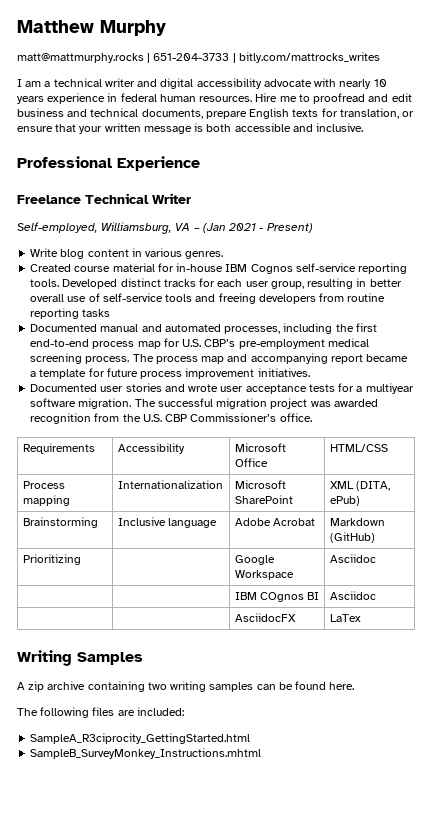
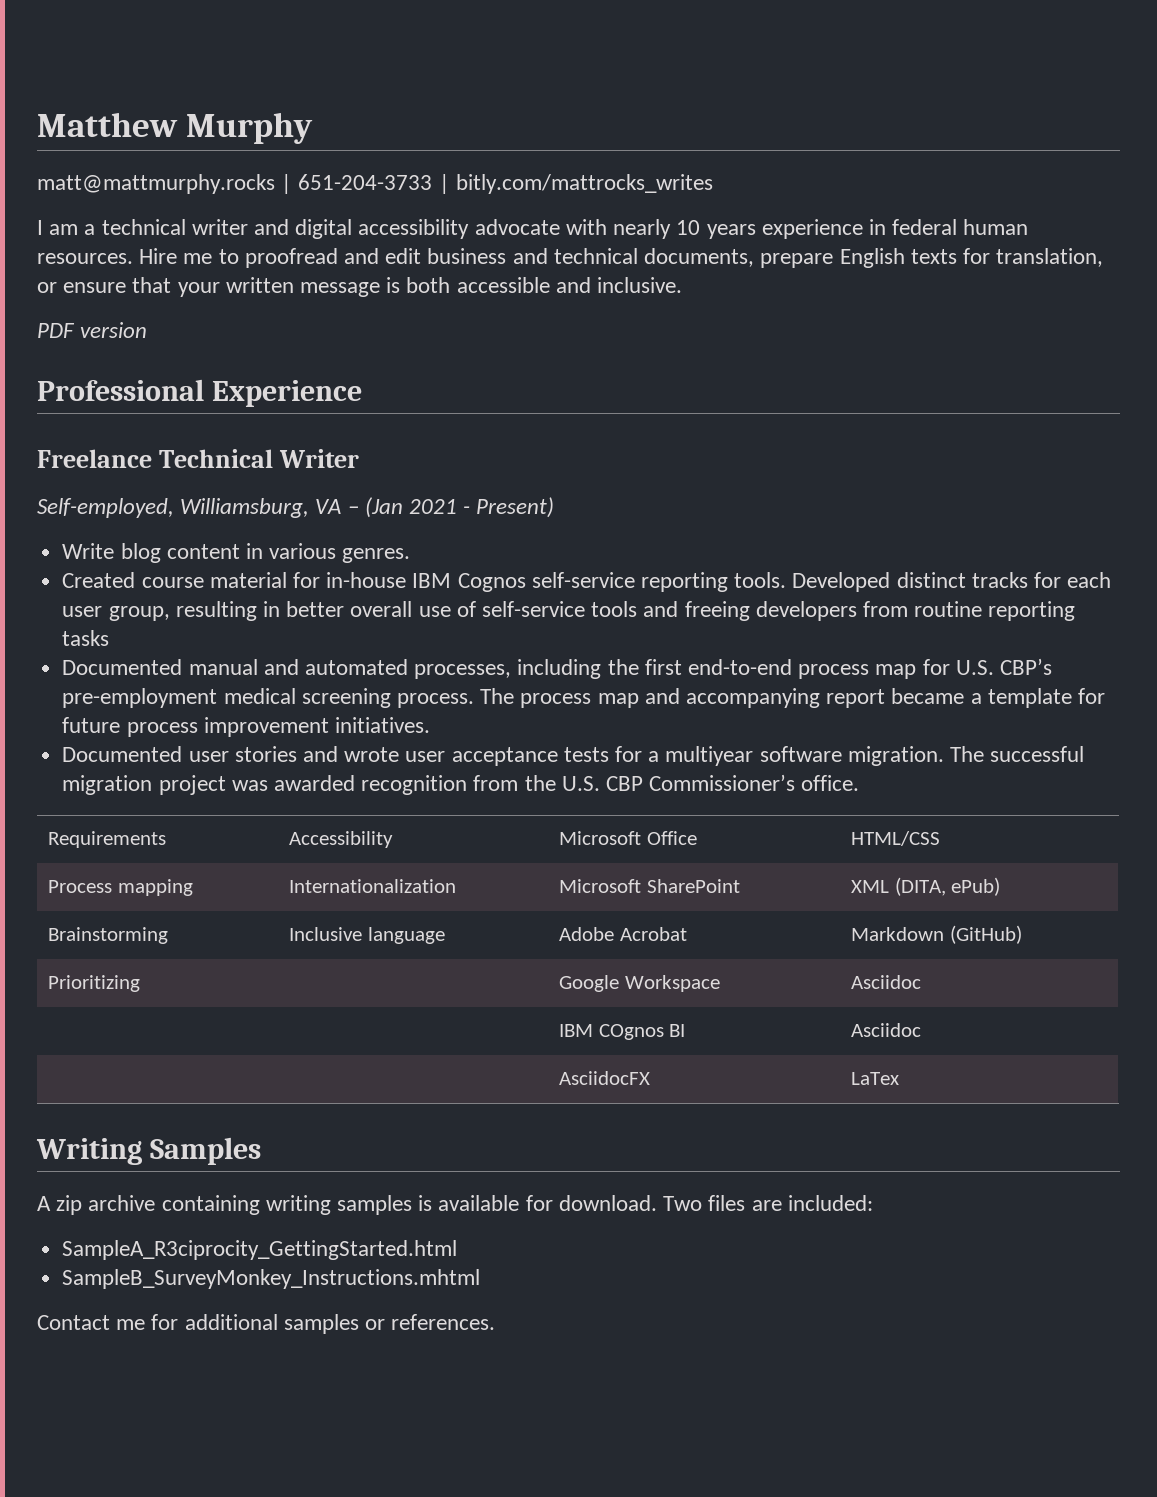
+ PDF version
- A zip archive containing two writing samples can be found here.
- The following files are included:
+ A zip archive containing writing samples is available for download. Two files are included:
+ Contact me for additional samples or references.

